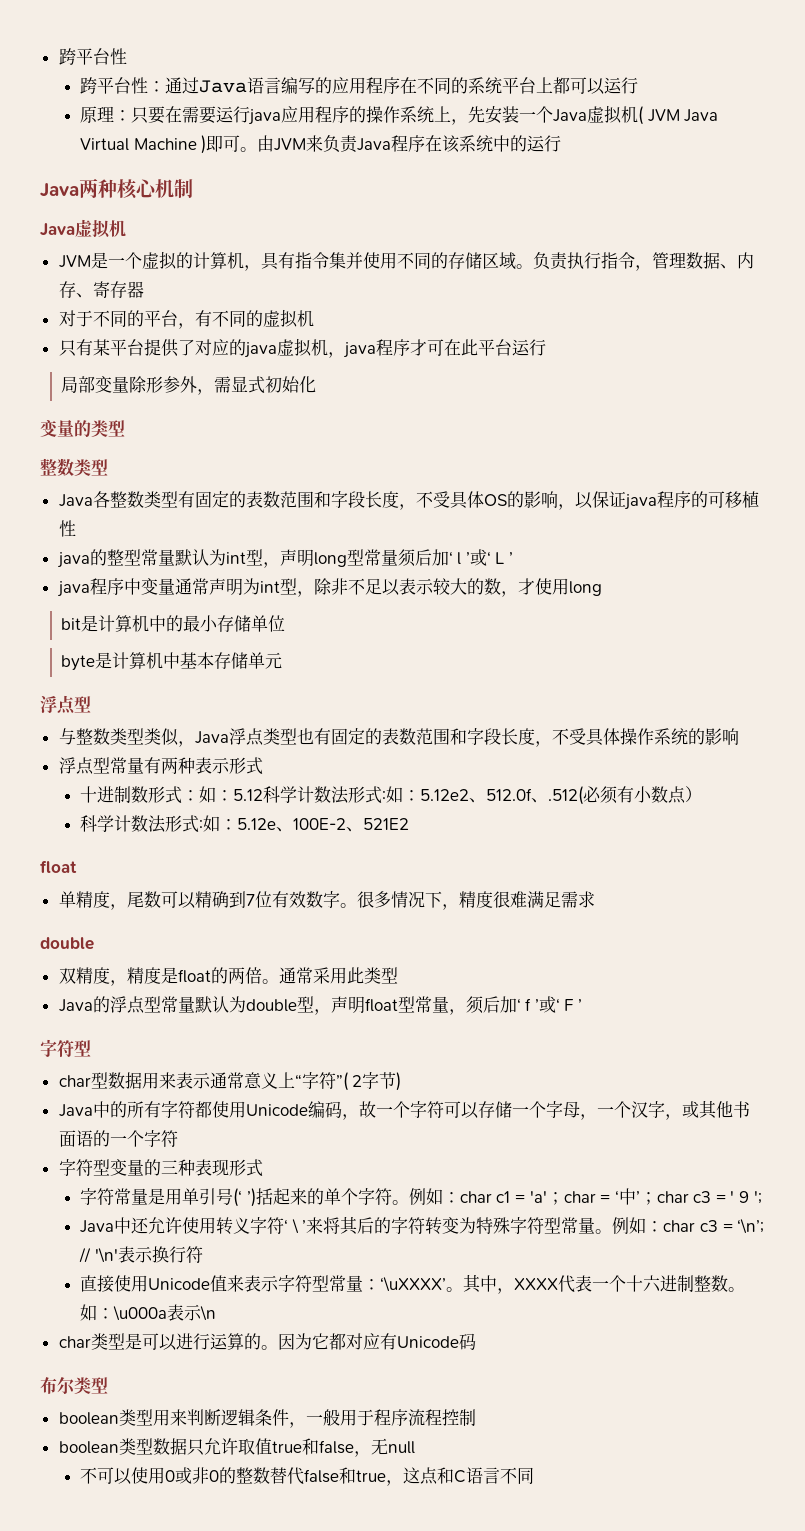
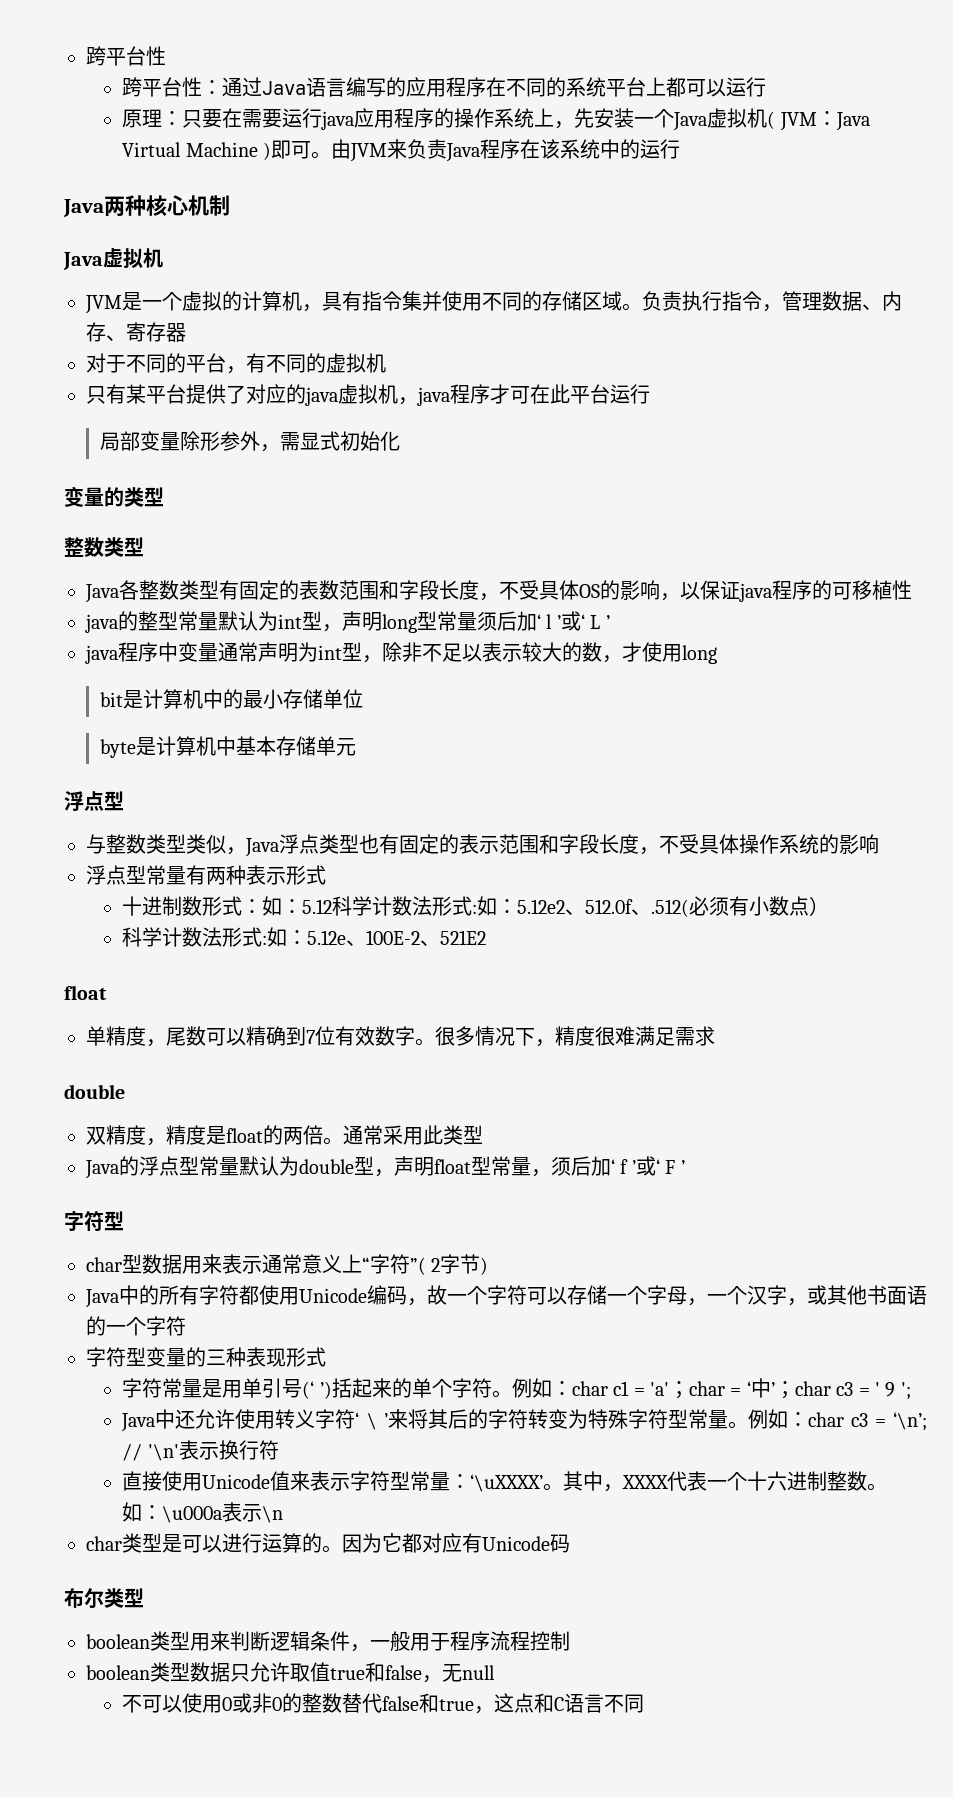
- 原理：只要在需要运行java应用程序的操作系统上，先安装一个Java虚拟机( JVM Java Virtual Machine )即可。
+ 原理：只要在需要运行java应用程序的操作系统上，先安装一个Java虚拟机( JVM：Java Virtual Machine )即可。
- 与整数类型类似，Java浮点类型也有固定的表数范围和字段长度，不受具体操作系统的影响
+ 与整数类型类似，Java浮点类型也有固定的表示范围和字段长度，不受具体操作系统的影响

